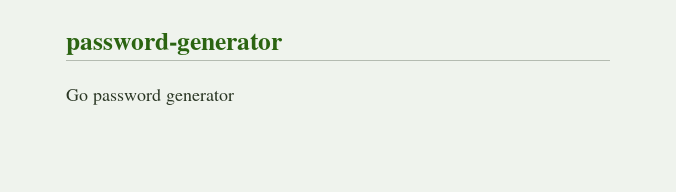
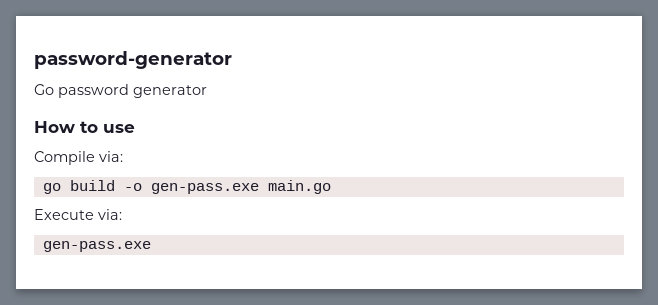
+ How to use
+ Compile via:
+ go build -o gen-pass.exe main.go
+ Execute via:
+ gen-pass.exe

